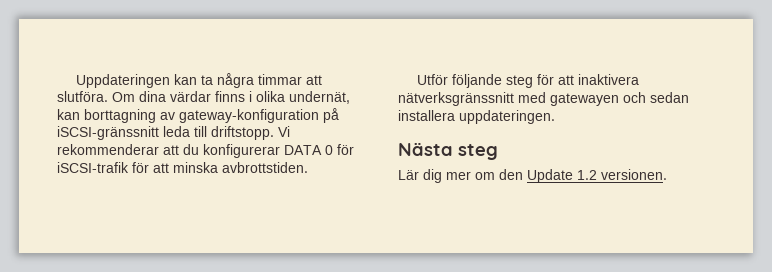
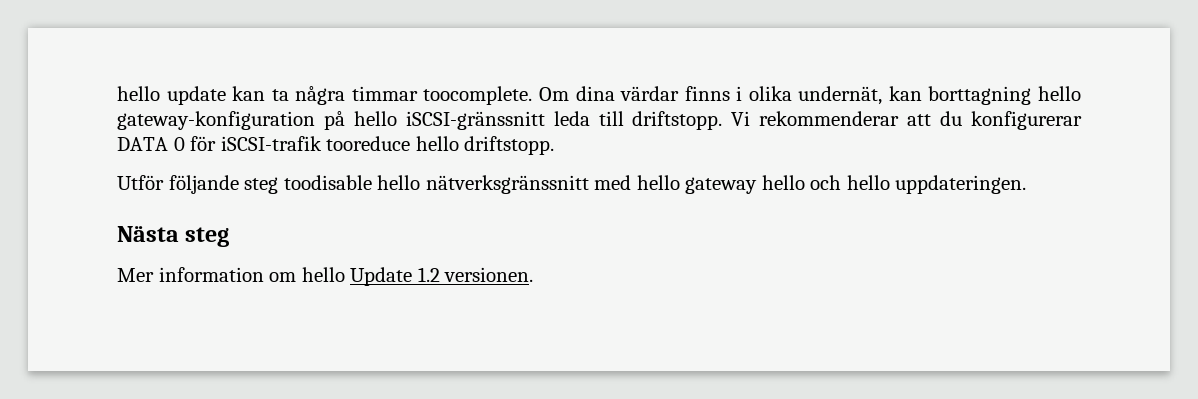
- Uppdateringen kan ta några timmar att slutföra.
+ hello update kan ta några timmar toocomplete.
- Om dina värdar finns i olika undernät, kan borttagning av gateway-konfiguration på iSCSI-gränssnitt leda till driftstopp.
+ Om dina värdar finns i olika undernät, kan borttagning hello gateway-konfiguration på hello iSCSI-gränssnitt leda till driftstopp.
- Vi rekommenderar att du konfigurerar DATA 0 för iSCSI-trafik för att minska avbrottstiden.
+ Vi rekommenderar att du konfigurerar DATA 0 för iSCSI-trafik tooreduce hello driftstopp.
- Utför följande steg för att inaktivera nätverksgränssnitt med gatewayen och sedan installera uppdateringen.
+ Utför följande steg toodisable hello nätverksgränssnitt med hello gateway hello och hello uppdateringen.
  Nästa steg
- Lär dig mer om den Update 1.2 versionen.
+ Mer information om hello Update 1.2 versionen.

